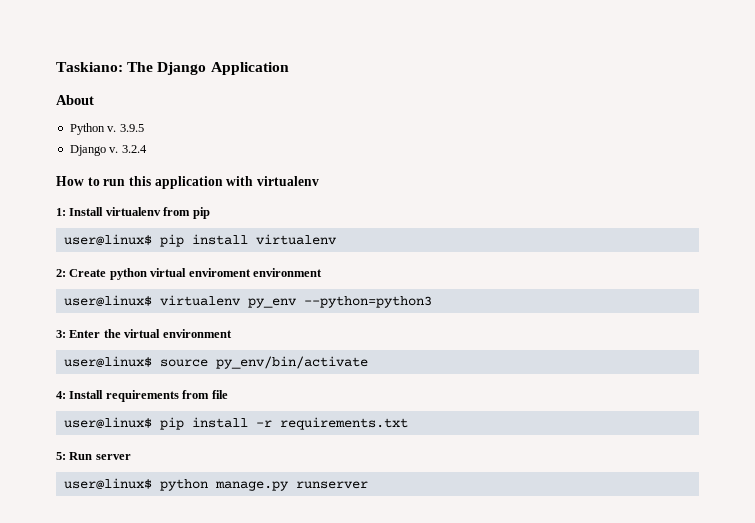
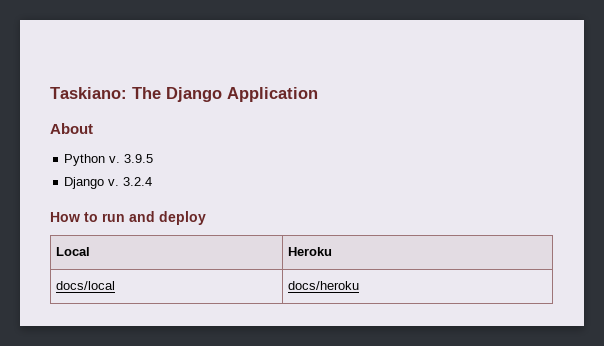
- How to run this application with virtualenv
- 1: Install virtualenv from pip
- user@linux$ pip install virtualenv
- 2: Create python virtual enviroment environment
- user@linux$ virtualenv py_env --python=python3
- 3: Enter the virtual environment
- user@linux$ source py_env/bin/activate
- 4: Install requirements from file
- user@linux$ pip install -r requirements.txt
- 5: Run server
- user@linux$ python manage.py runserver
+ How to run and deploy
+ Local | Heroku
+ docs/local | docs/heroku

